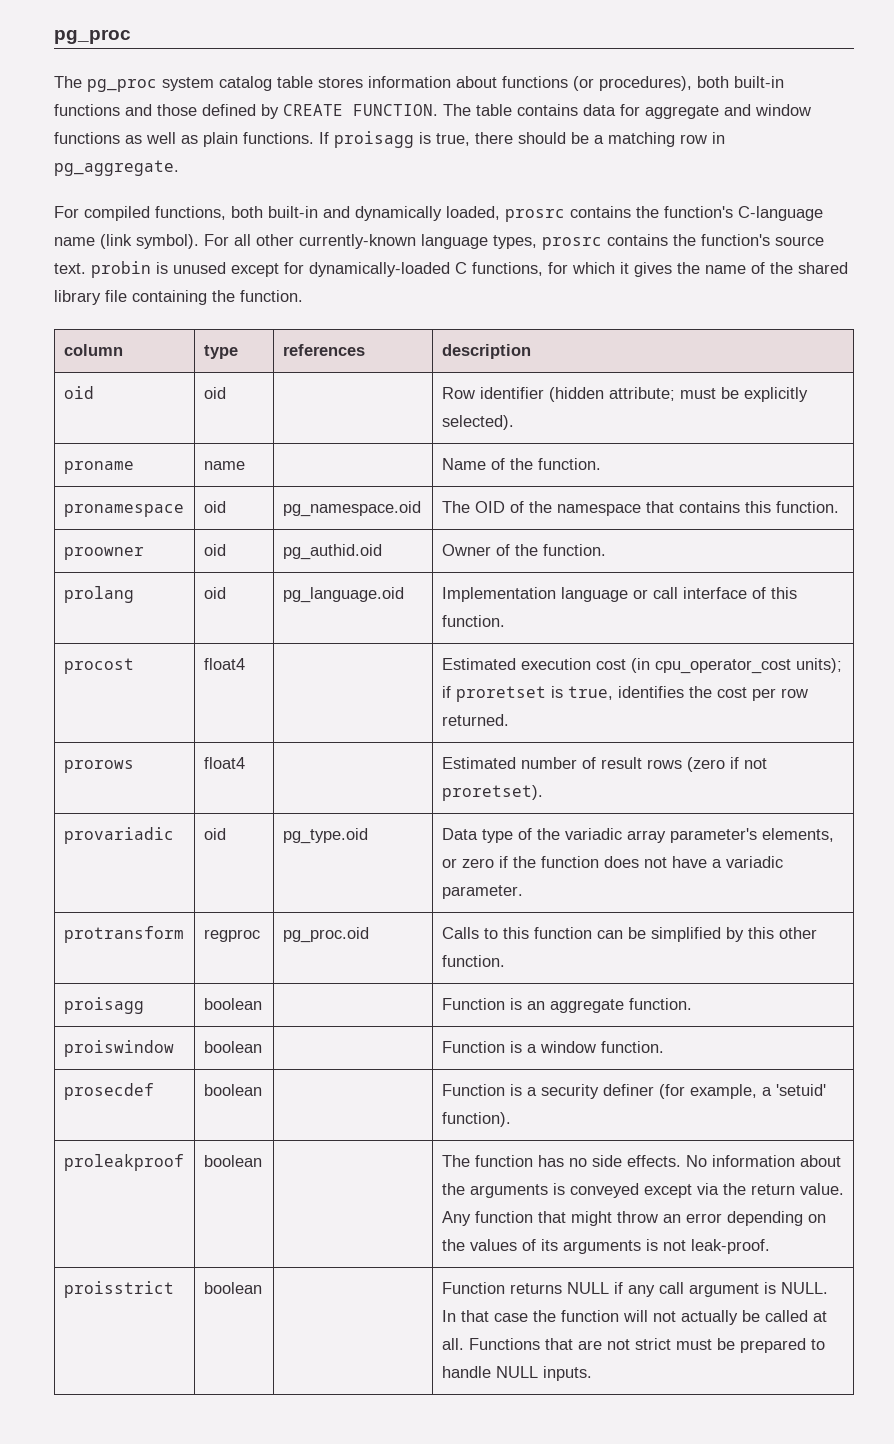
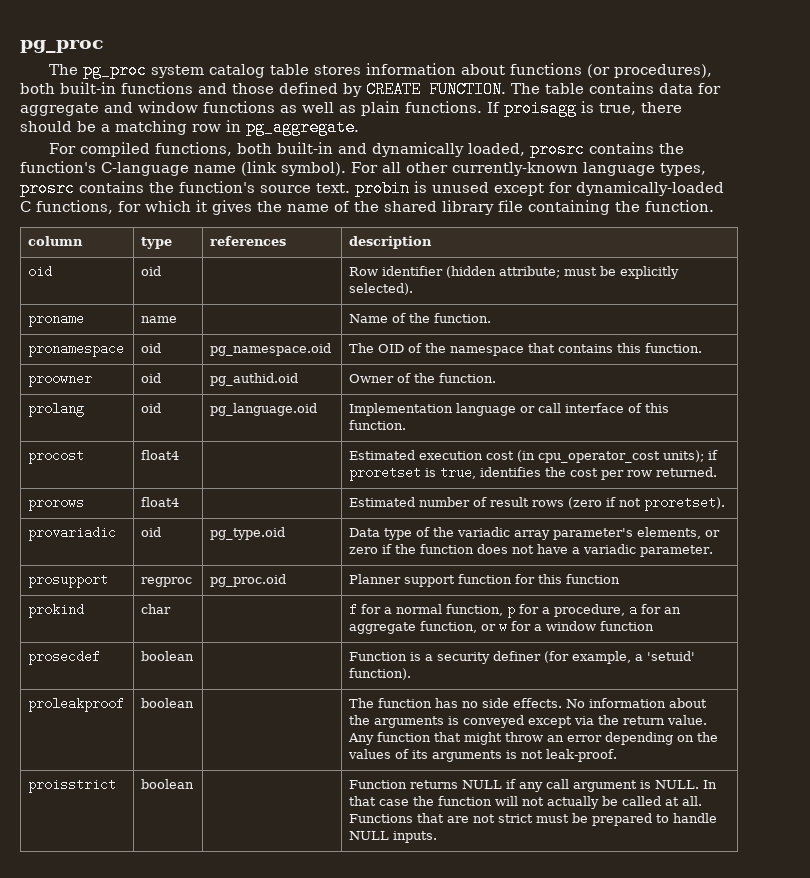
- protransform | regproc | pg_proc.oid | Calls to this function can be simplified by this other function.
- proisagg | boolean | | Function is an aggregate function.
- proiswindow | boolean | | Function is a window function.
+ prosupport | regproc | pg_proc.oid | Planner support function for this function
+ prokind | char | | f for a normal function, p for a procedure, a for an aggregate function, or w for a window function

